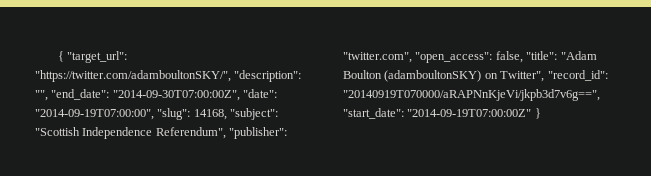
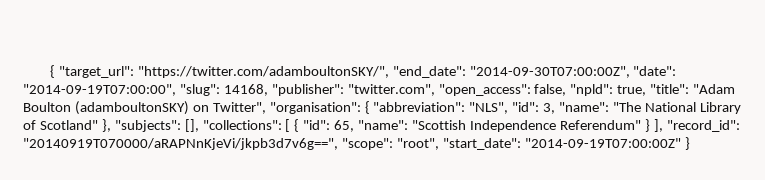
- { "target_url": "https://twitter.com/adamboultonSKY/", "description": "", "end_date": "2014-09-30T07:00:00Z", "date": "2014-09-19T07:00:00", "slug": 14168, "subject": "Scottish Independence Referendum", "publisher": "twitter.com", "open_access": false, "title": "Adam Boulton (adamboultonSKY) on Twitter", "record_id": "20140919T070000/aRAPNnKjeVi/jkpb3d7v6g==", "start_date": "2014-09-19T07:00:00Z" }
+ { "target_url": "https://twitter.com/adamboultonSKY/", "end_date": "2014-09-30T07:00:00Z", "date": "2014-09-19T07:00:00", "slug": 14168, "publisher": "twitter.com", "open_access": false, "npld": true, "title": "Adam Boulton (adamboultonSKY) on Twitter", "organisation": { "abbreviation": "NLS", "id": 3, "name": "The National Library of Scotland" }, "subjects": [], "collections": [ { "id": 65, "name": "Scottish Independence Referendum" } ], "record_id": "20140919T070000/aRAPNnKjeVi/jkpb3d7v6g==", "scope": "root", "start_date": "2014-09-19T07:00:00Z" }

